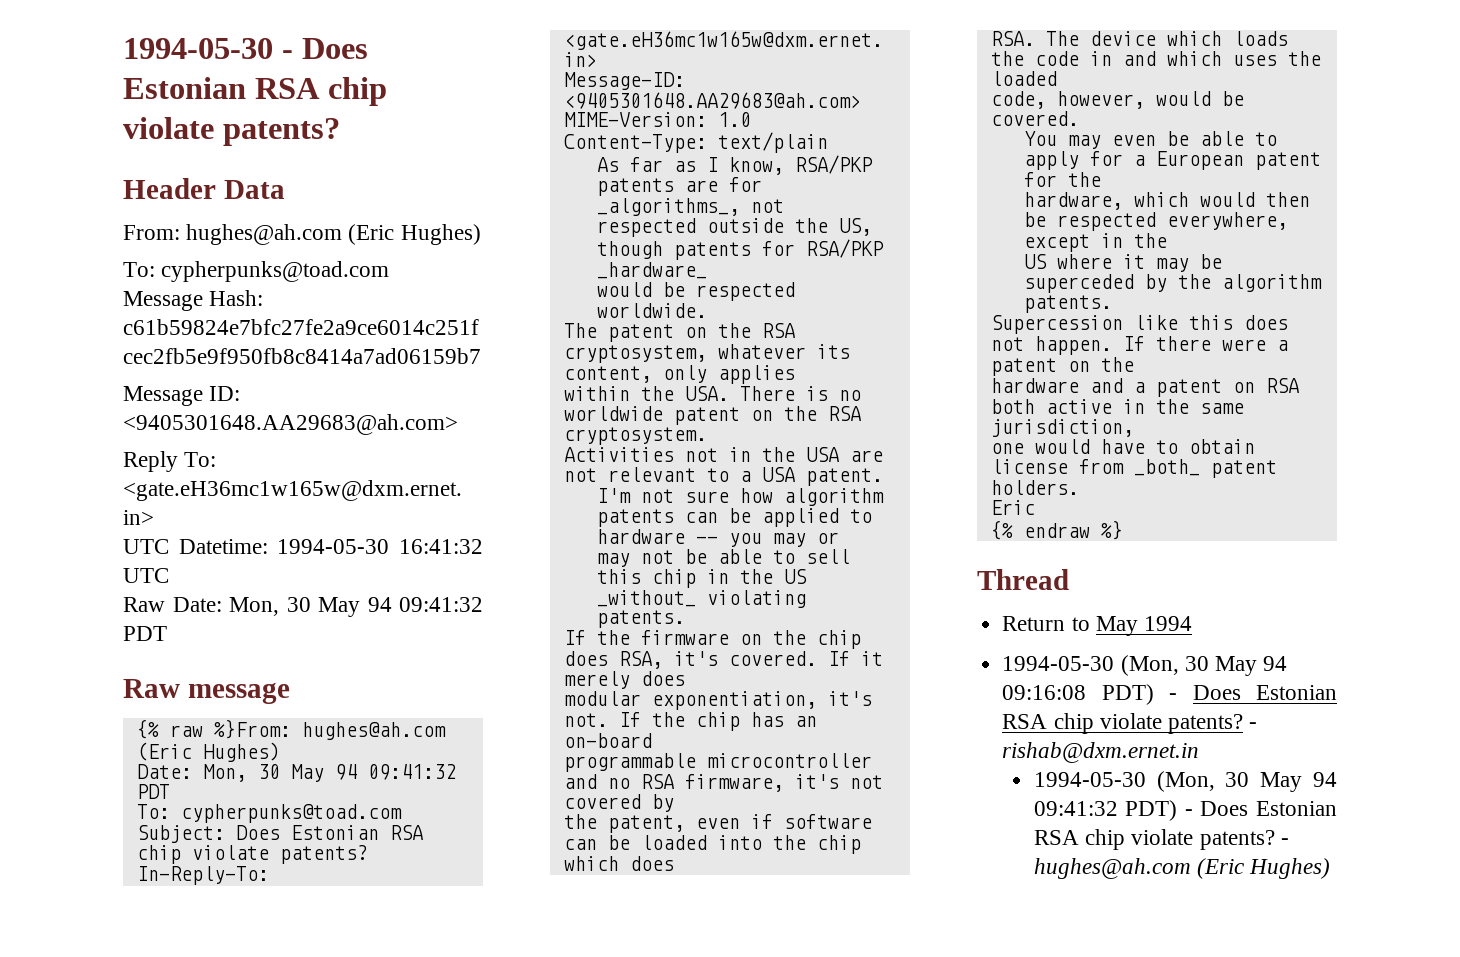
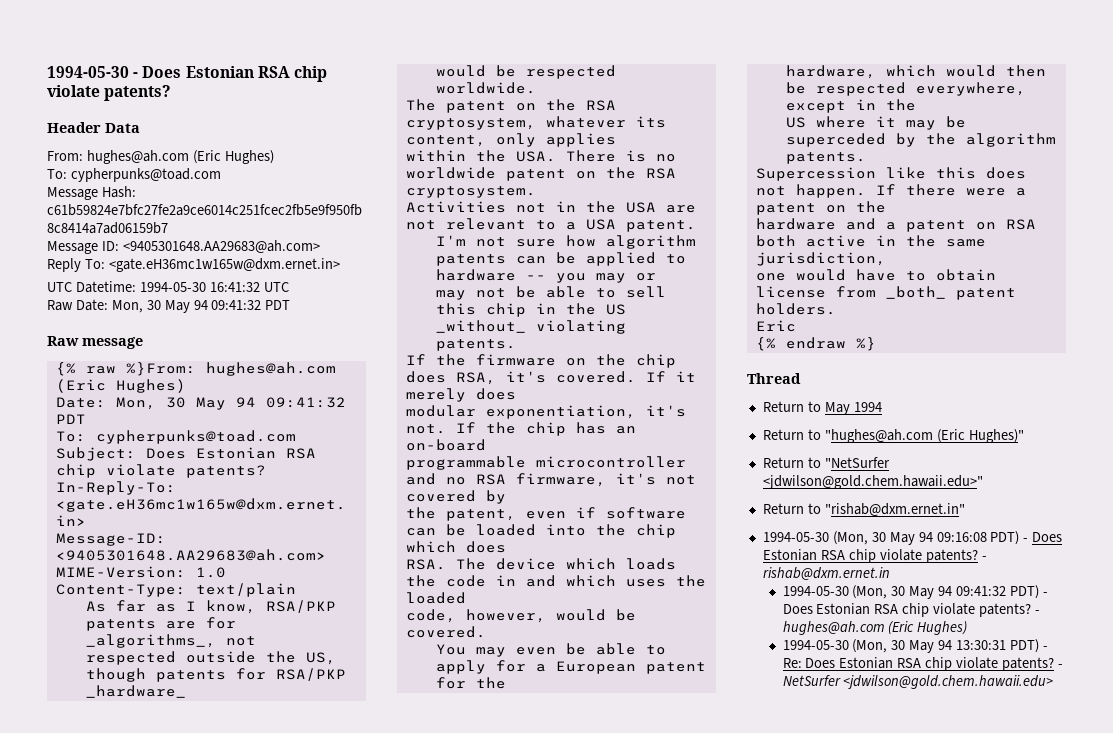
+ Return to "hughes@ah.com (Eric Hughes)"
+ Return to "NetSurfer <jdwilson@gold.chem.hawaii.edu>"
+ Return to "rishab@dxm.ernet.in"
+ 1994-05-30 (Mon, 30 May 94 13:30:31 PDT) - Re: Does Estonian RSA chip violate patents? - NetSurfer <jdwilson@gold.chem.hawaii.edu>

